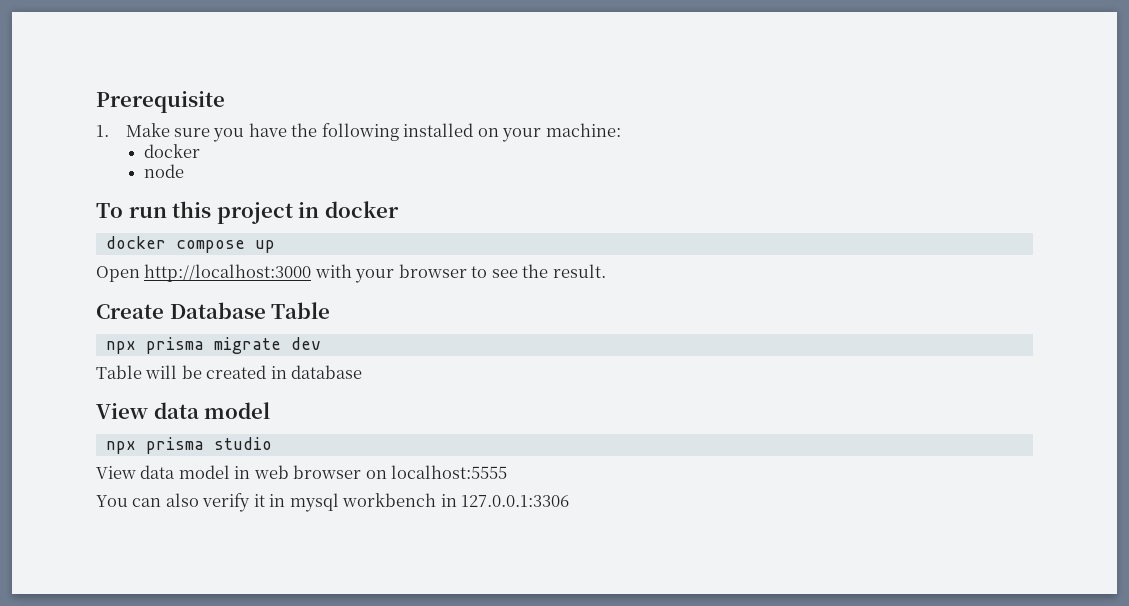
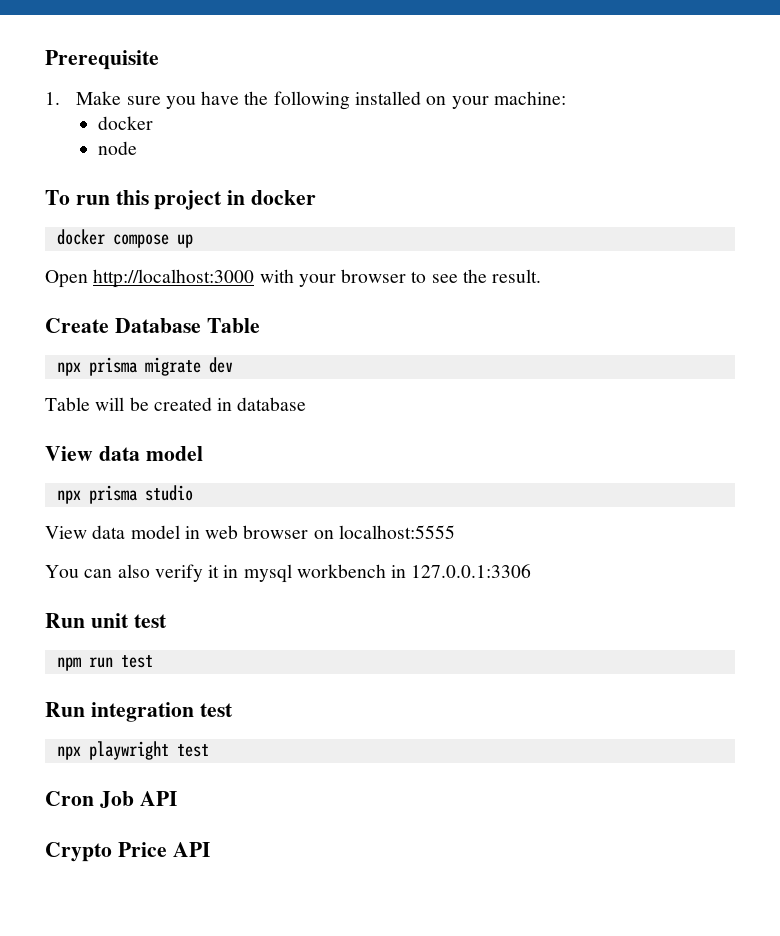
+ Run unit test
+ npm run test
+ Run integration test
+ npx playwright test
+ Cron Job API
+ Crypto Price API

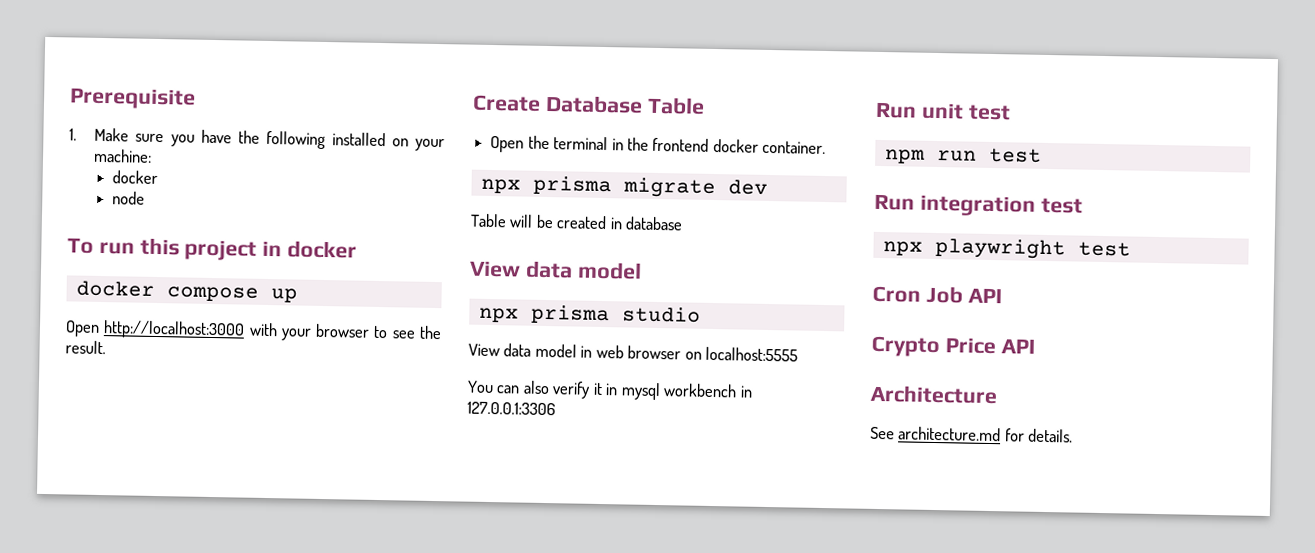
+ Open the terminal in the frontend docker container.
+ Architecture
+ See architecture.md for details.

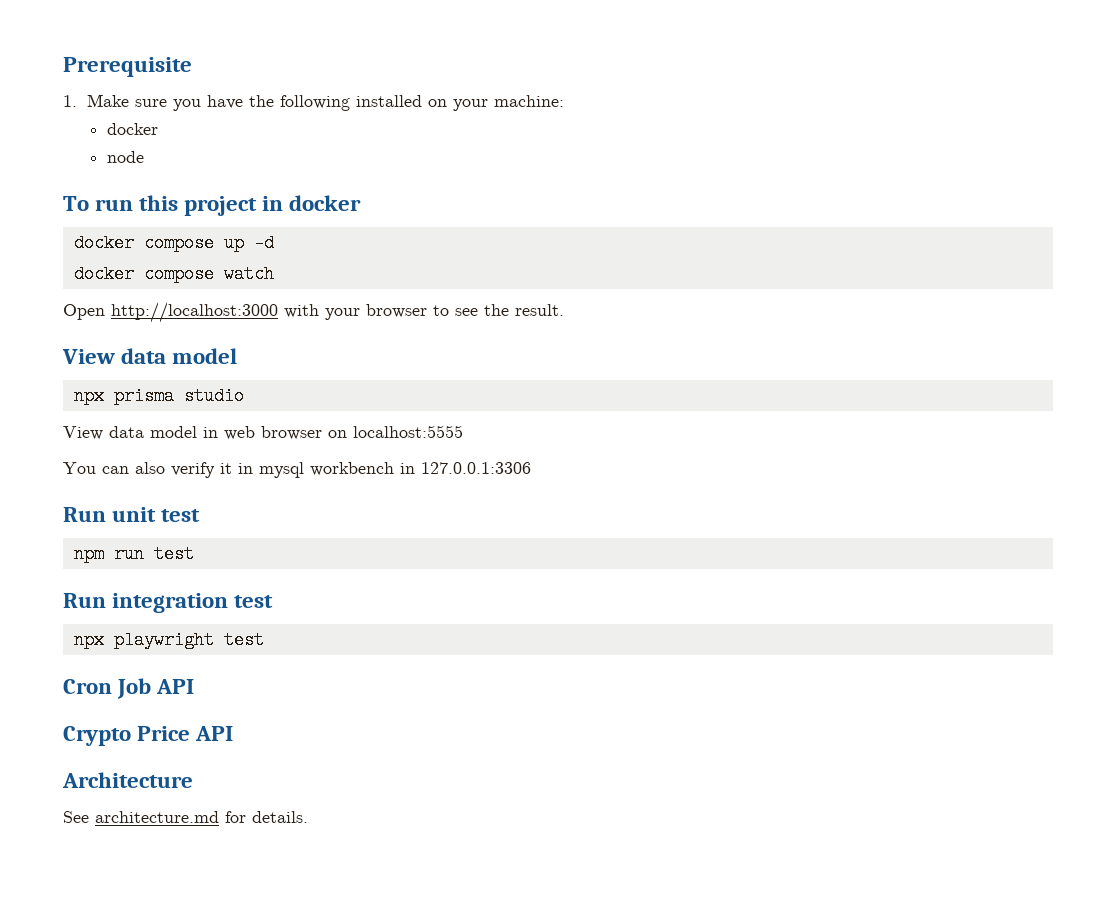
- docker compose up
+ docker compose up -d
+ docker compose watch
- Create Database Table
- Open the terminal in the frontend docker container.
- npx prisma migrate dev
- Table will be created in database

